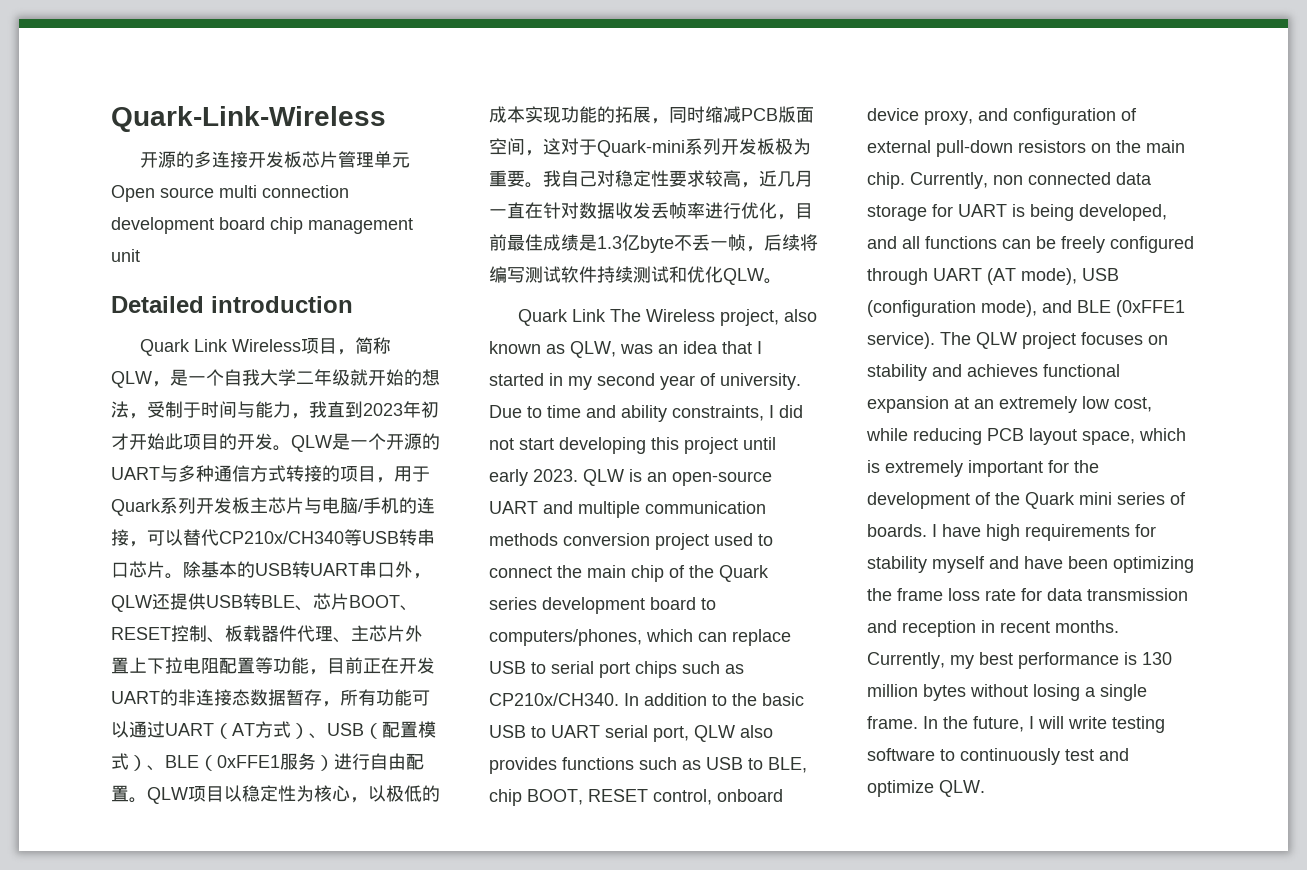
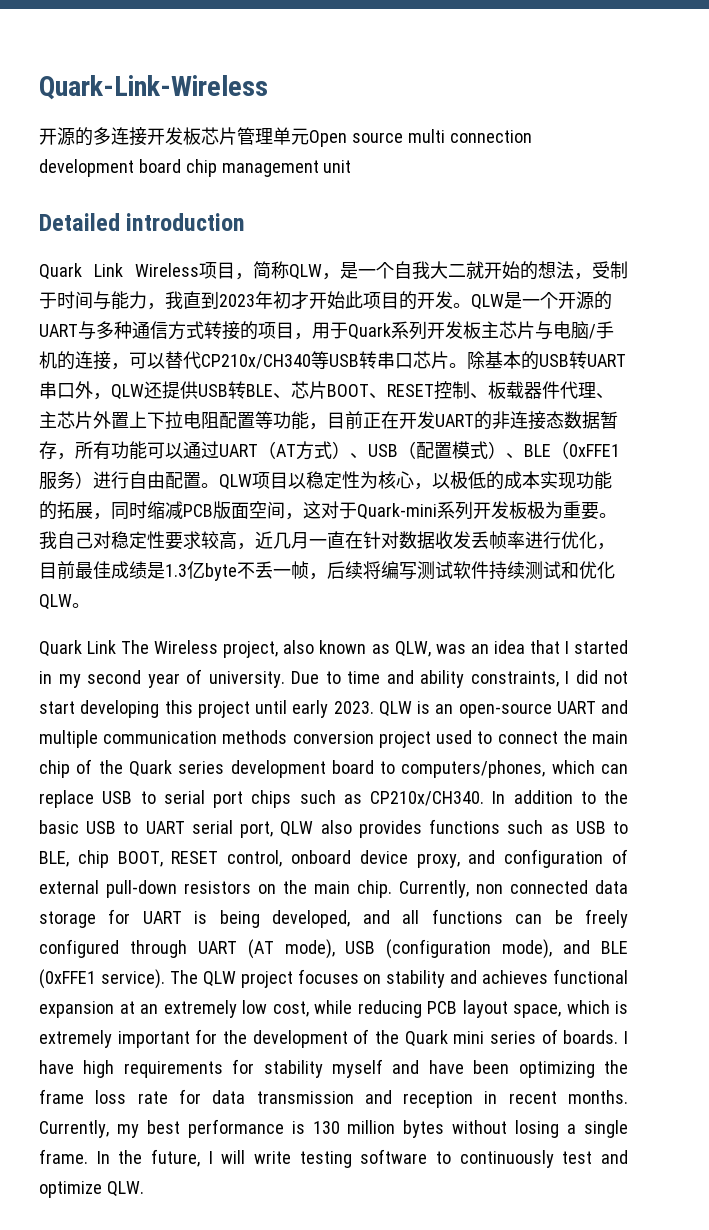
- Quark Link Wireless项目，简称QLW，是一个自我大学二年级就开始的想法，受制于时间与能力，我直到2023年初才开始此项目的开发。
+ Quark Link Wireless项目，简称QLW，是一个自我大二就开始的想法，受制于时间与能力，我直到2023年初才开始此项目的开发。

